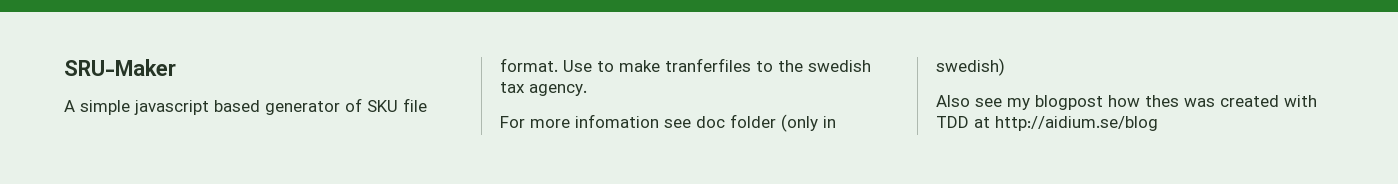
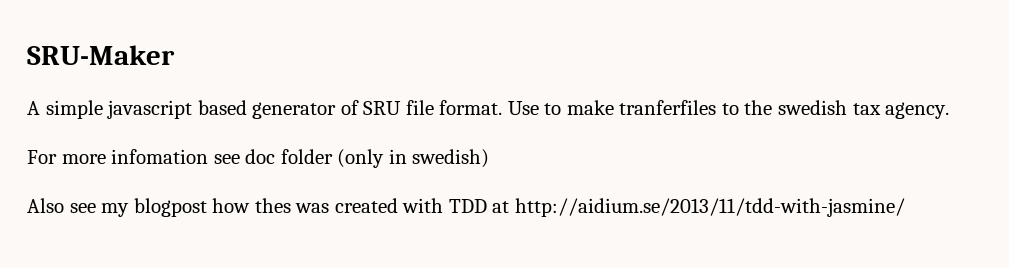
- A simple javascript based generator of SKU file format.
+ A simple javascript based generator of SRU file format.
- Also see my blogpost how thes was created with TDD at http://aidium.se/blog
+ Also see my blogpost how thes was created with TDD at http://aidium.se/2013/11/tdd-with-jasmine/

